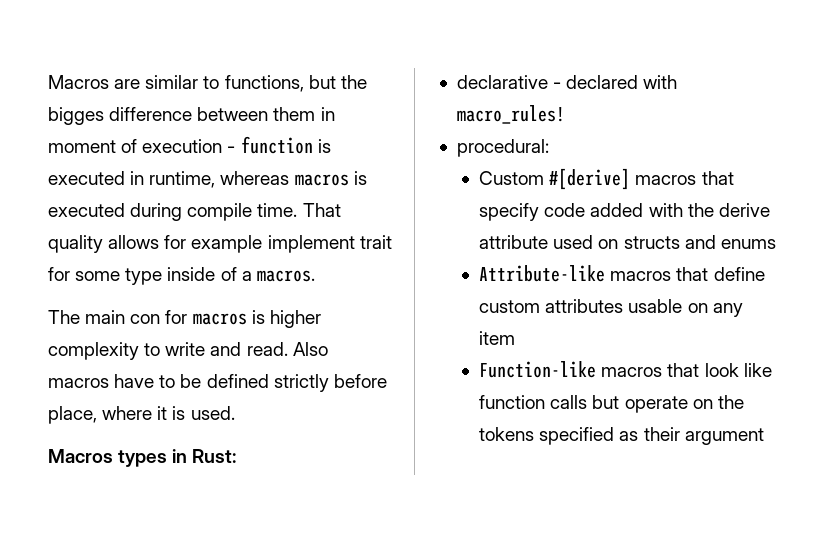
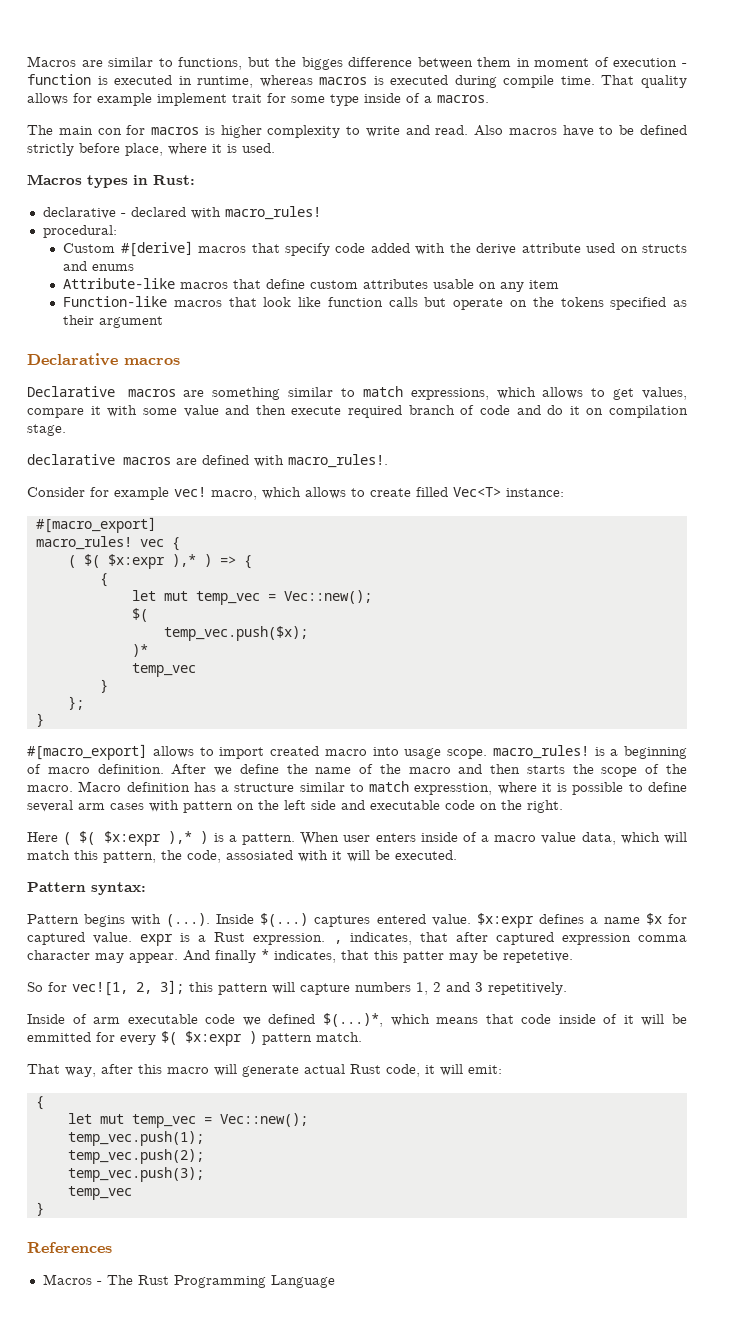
  Function-like macros that look like function calls but operate on the tokens specified as their argument
+ Declarative macros
+ Declarative macros are something similar to match expressions, which allows to get values, compare it with some value and then execute required branch of code and do it on compilation stage.
+ declarative macros are defined with macro_rules!.
+ Consider for example vec! macro, which allows to create filled Vec<T> instance:
+ #[macro_export]
+ macro_rules! vec {
+ ( $( $x:expr ),* ) => {
+ {
+ let mut temp_vec = Vec::new();
+ $(
+ temp_vec.push($x);
+ )*
+ temp_vec
+ }
+ };
+ }
+ #[macro_export] allows to import created macro into usage scope. macro_rules! is a beginning of macro definition. After we define the name of the macro and then starts the scope of the macro. Macro definition has a structure similar to match expresstion, where it is possible to define several arm cases with pattern on the left side and executable code on the right.
+ Here ( $( $x:expr ),* ) is a pattern. When user enters inside of a macro value data, which will match this pattern, the code, assosiated with it will be executed.
+ Pattern syntax:
+ Pattern begins with (...). Inside $(...) captures entered value. $x:expr defines a name $x for captured value. expr is a Rust expression. , indicates, that after captured expression comma character may appear. And finally * indicates, that this patter may be repetetive.
+ So for vec![1, 2, 3]; this pattern will capture numbers 1, 2 and 3 repetitively.
+ Inside of arm executable code we defined $(...)*, which means that code inside of it will be emmitted for every $( $x:expr ) pattern match.
+ That way, after this macro will generate actual Rust code, it will emit:
+ {
+ let mut temp_vec = Vec::new();
+ temp_vec.push(1);
+ temp_vec.push(2);
+ temp_vec.push(3);
+ temp_vec
+ }
+ References
+ Macros - The Rust Programming Language

